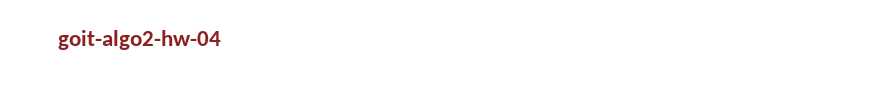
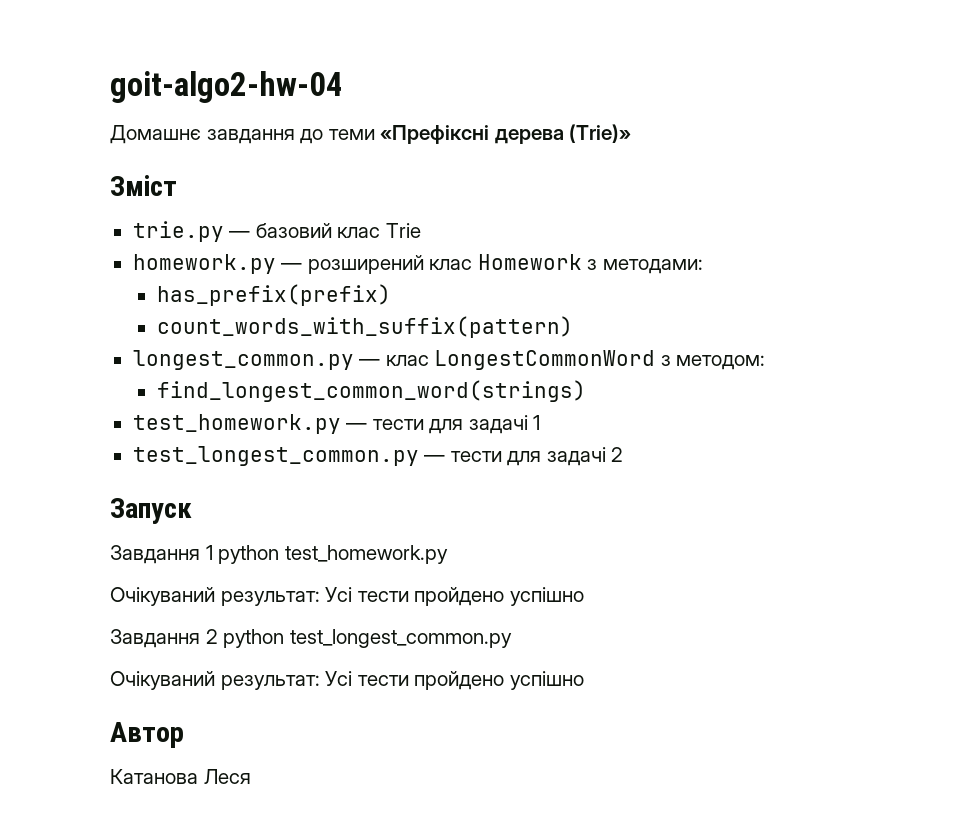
+ Домашнє завдання до теми «Префіксні дерева (Trie)»
+ Зміст
+ trie.py — базовий клас Trie
+ homework.py — розширений клас Homework з методами:
+ has_prefix(prefix)
+ count_words_with_suffix(pattern)
+ longest_common.py — клас LongestCommonWord з методом:
+ find_longest_common_word(strings)
+ test_homework.py — тести для задачі 1
+ test_longest_common.py — тести для задачі 2
+ Запуск
+ Завдання 1 python test_homework.py
+ Очікуваний результат: Усі тести пройдено успішно
+ Завдання 2 python test_longest_common.py
+ Очікуваний результат: Усі тести пройдено успішно
+ Автор
+ Катановa Леся

